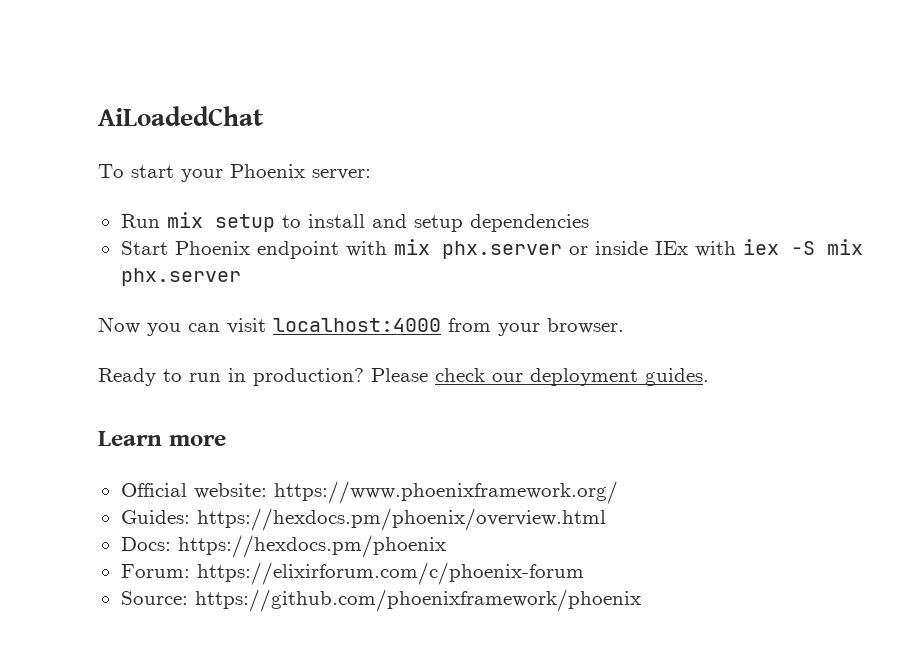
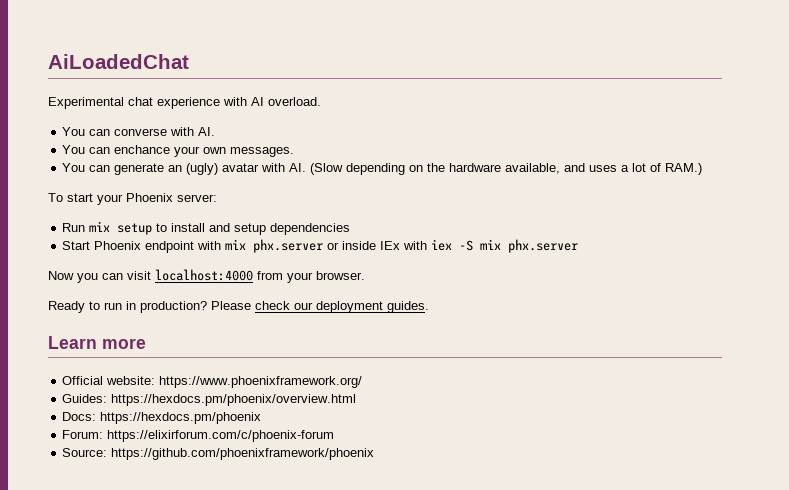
+ Experimental chat experience with AI overload.
+ You can converse with AI.
+ You can enchance your own messages.
+ You can generate an (ugly) avatar with AI. (Slow depending on the hardware available, and uses a lot of RAM.)

